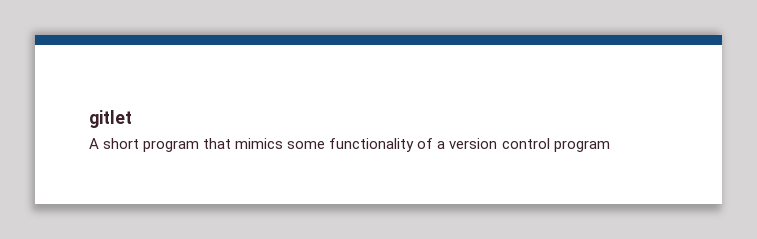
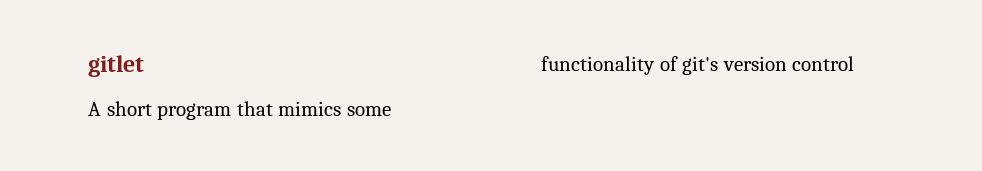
- A short program that mimics some functionality of a version control program
+ A short program that mimics some functionality of git's version control

